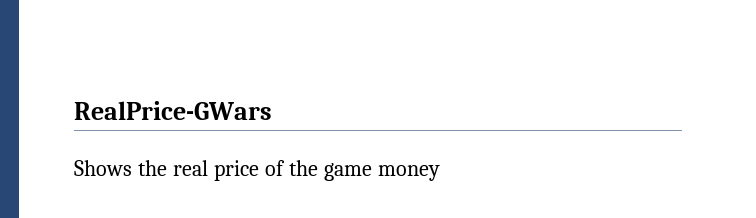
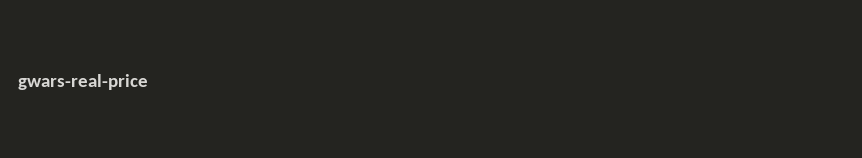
- RealPrice-GWars
- Shows the real price of the game money
+ gwars-real-price

